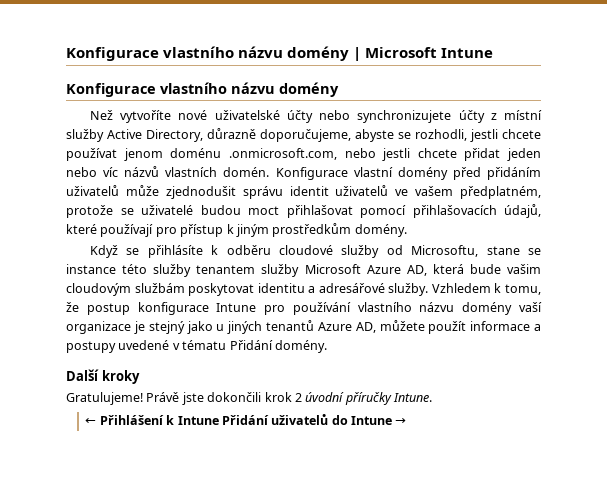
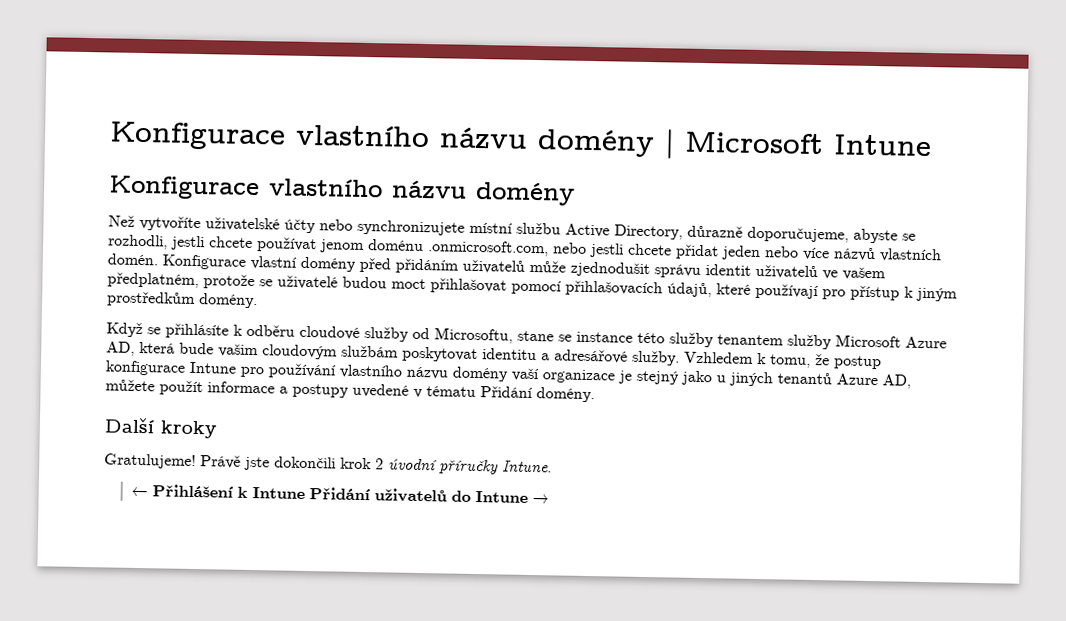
- Než vytvoříte nové uživatelské účty nebo synchronizujete účty z místní služby Active Directory, důrazně doporučujeme, abyste se rozhodli, jestli chcete používat jenom doménu .onmicrosoft.com, nebo jestli chcete přidat jeden nebo víc názvů vlastních domén.
+ Než vytvoříte uživatelské účty nebo synchronizujete místní službu Active Directory, důrazně doporučujeme, abyste se rozhodli, jestli chcete používat jenom doménu .onmicrosoft.com, nebo jestli chcete přidat jeden nebo více názvů vlastních domén.

